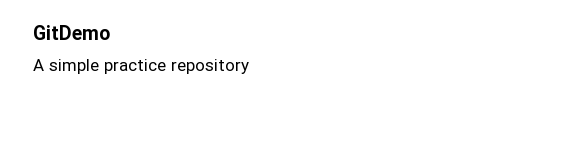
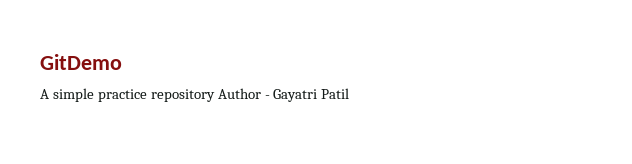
- A simple practice repository
+ A simple practice repository Author - Gayatri Patil

